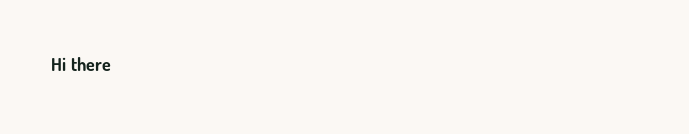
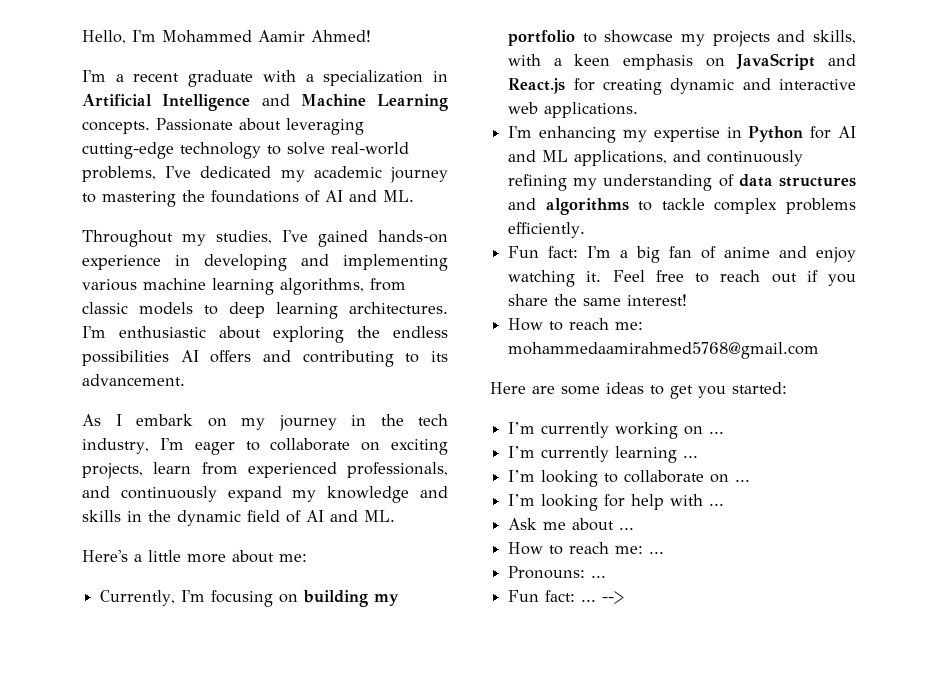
- Hi there
+ Hello, I'm Mohammed Aamir Ahmed!
+ I'm a recent graduate with a specialization in Artificial Intelligence and Machine Learning concepts. Passionate about leveraging cutting-edge technology to solve real-world problems, I've dedicated my academic journey to mastering the foundations of AI and ML.
+ Throughout my studies, I've gained hands-on experience in developing and implementing various machine learning algorithms, from classic models to deep learning architectures. I'm enthusiastic about exploring the endless possibilities AI offers and contributing to its advancement.
+ As I embark on my journey in the tech industry, I'm eager to collaborate on exciting projects, learn from experienced professionals, and continuously expand my knowledge and skills in the dynamic field of AI and ML.
+ Here's a little more about me:
+ Currently, I'm focusing on building my portfolio to showcase my projects and skills, with a keen emphasis on JavaScript and React.js for creating dynamic and interactive web applications.
+ I'm enhancing my expertise in Python for AI and ML applications, and continuously refining my understanding of data structures and algorithms to tackle complex problems efficiently.
+ Fun fact: I'm a big fan of anime and enjoy watching it. Feel free to reach out if you share the same interest!
+ How to reach me: mohammedaamirahmed5768@gmail.com
+ Here are some ideas to get you started:
+ I’m currently working on ...
+ I’m currently learning ...
+ I’m looking to collaborate on ...
+ I’m looking for help with ...
+ Ask me about ...
+ How to reach me: ...
+ Pronouns: ...
+ Fun fact: ... -->

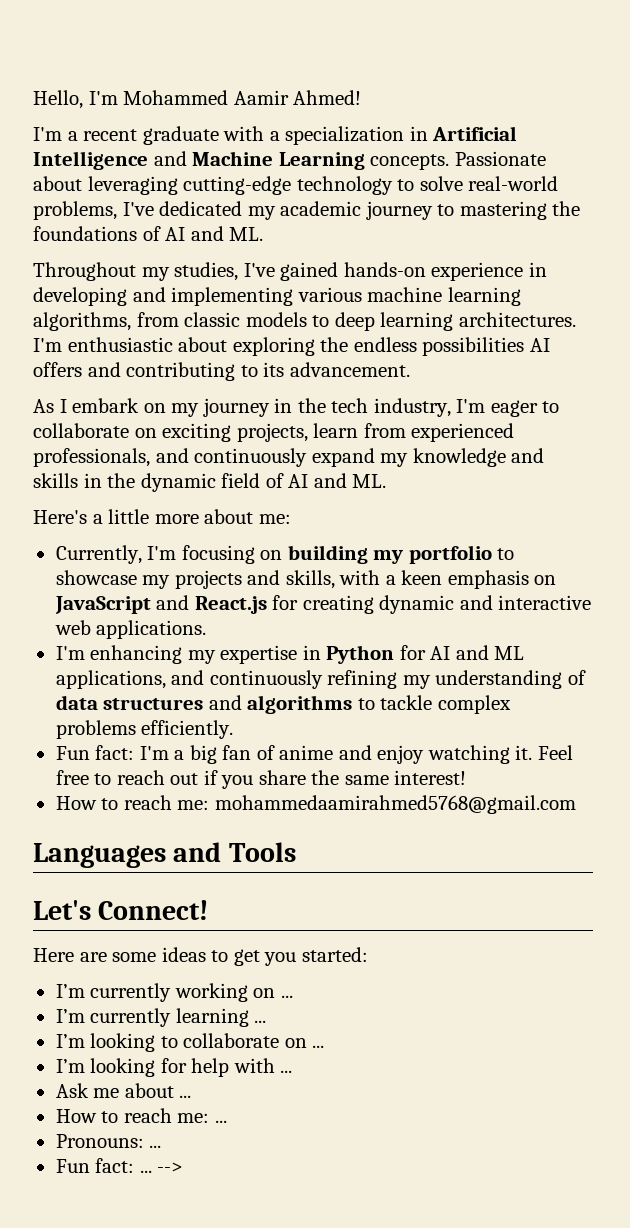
+ Languages and Tools
+ Let's Connect!

